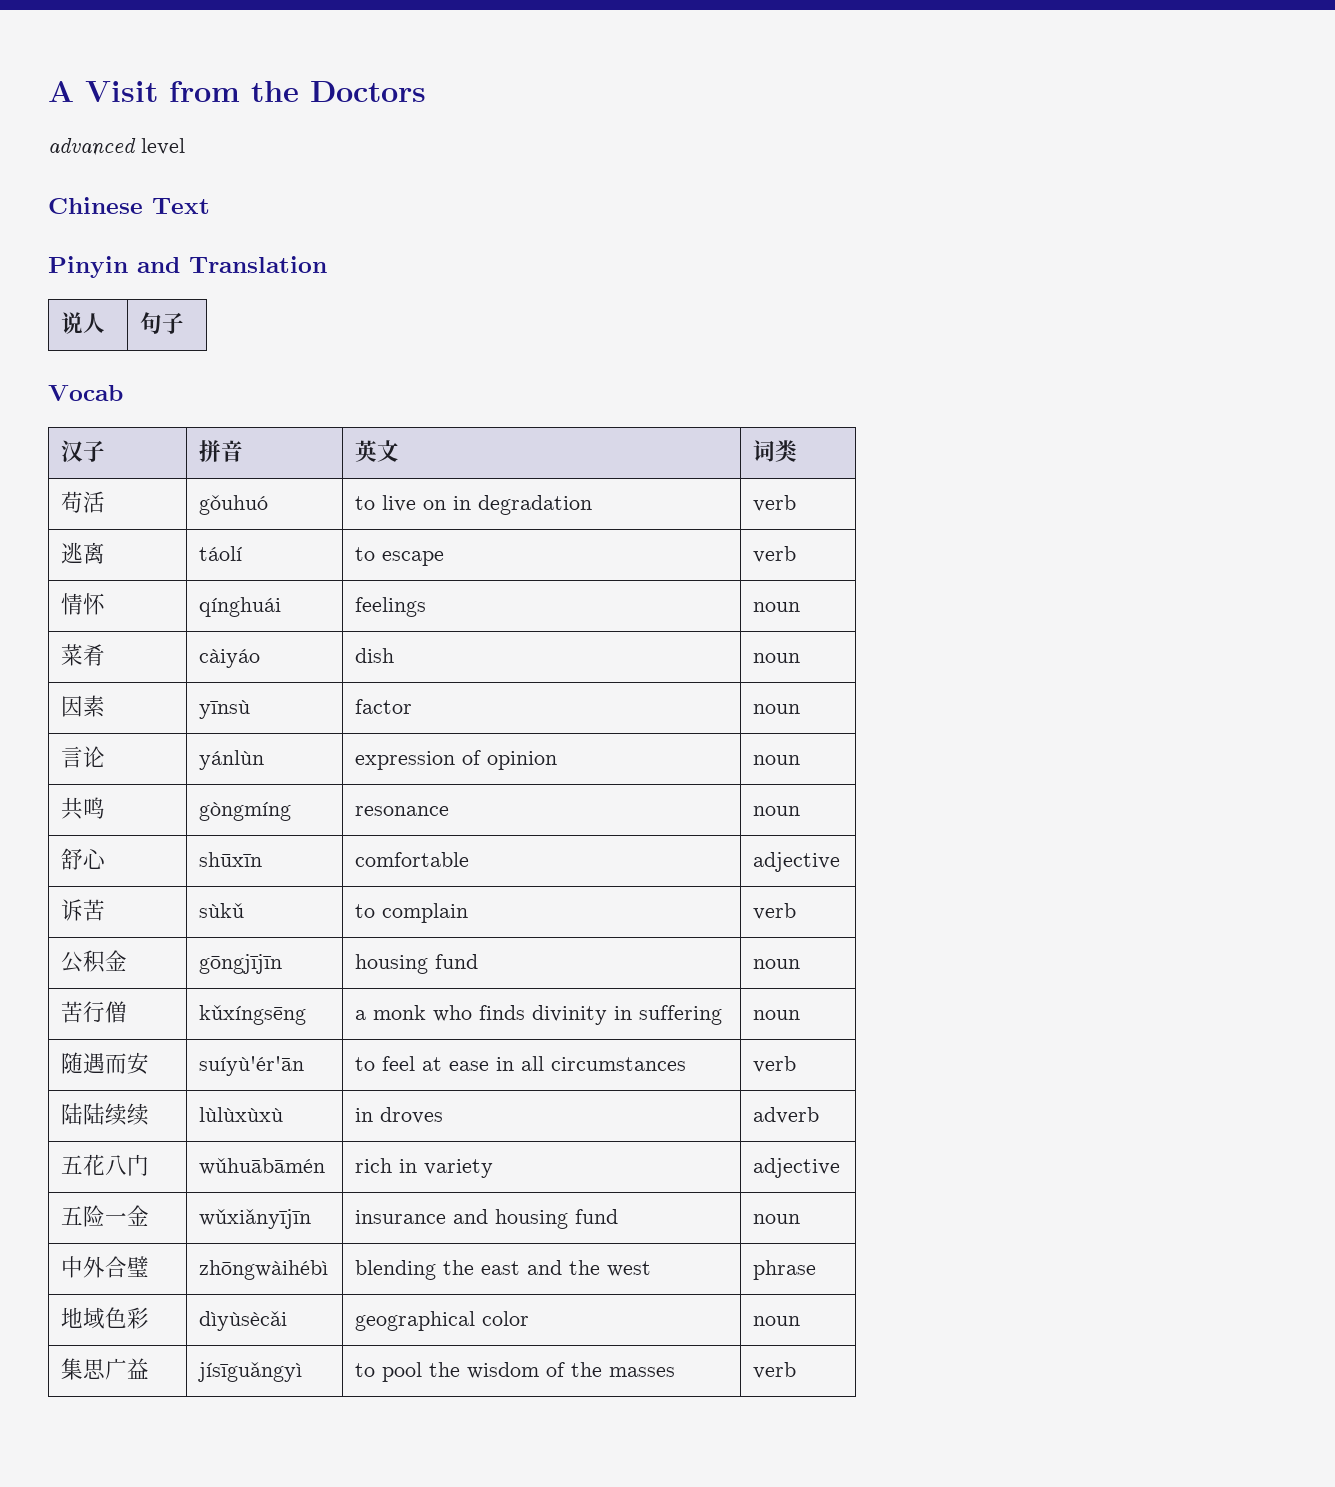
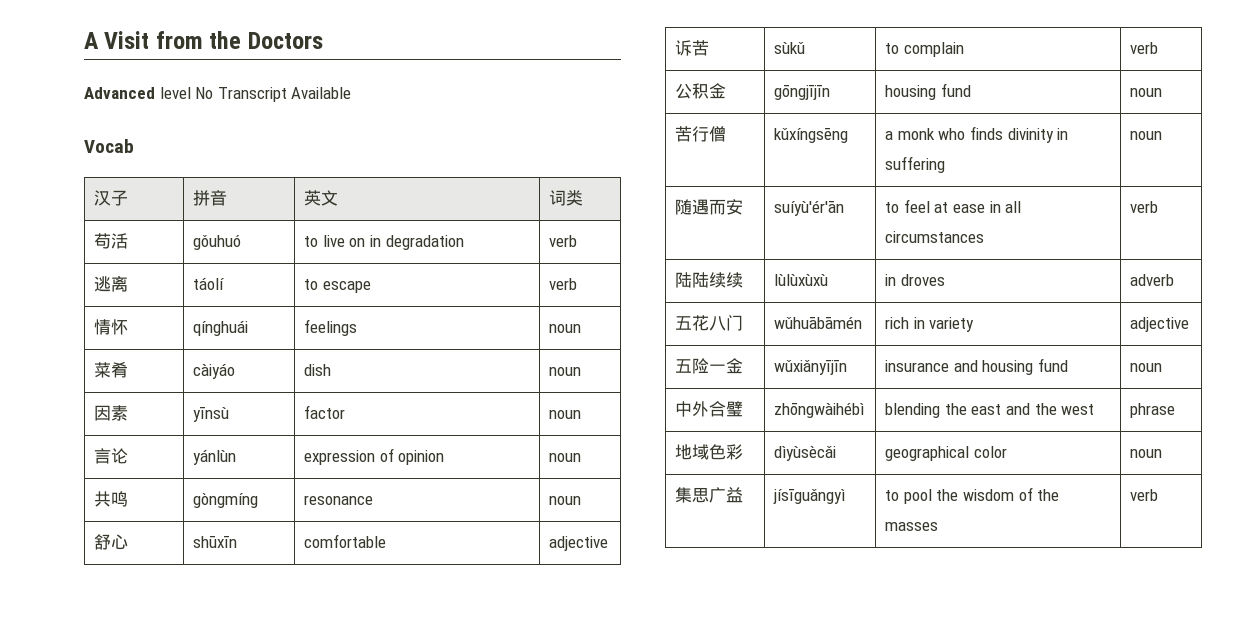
- advanced level
- Chinese Text
- Pinyin and Translation
- 说人 | 句子
+ Advanced level No Transcript Available

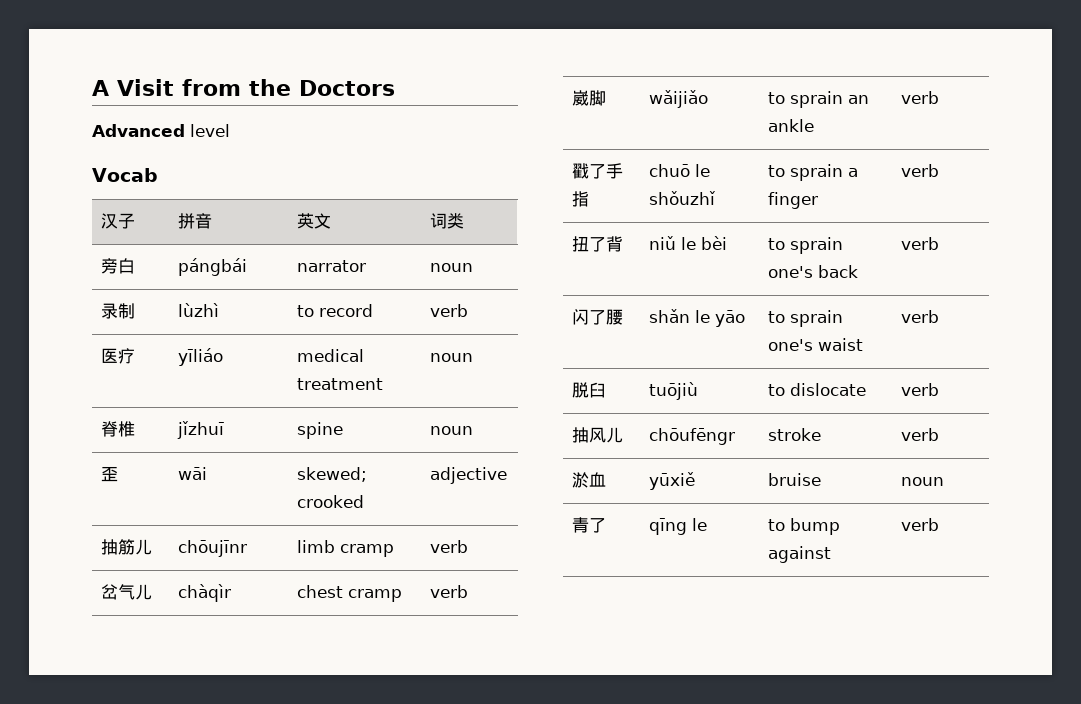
- Advanced level No Transcript Available
+ Advanced level
- 苟活 | gǒuhuó | to live on in degradation | verb
- 逃离 | táolí | to escape | verb
- 情怀 | qínghuái | feelings | noun
- 菜肴 | càiyáo | dish | noun
- 因素 | yīnsù | factor | noun
- 言论 | yánlùn | expression of opinion | noun
- 共鸣 | gòngmíng | resonance | noun
- 舒心 | shūxīn | comfortable | adjective
- 诉苦 | sùkǔ | to complain | verb
- 公积金 | gōngjījīn | housing fund | noun
- 苦行僧 | kǔxíngsēng | a monk who finds divinity in suffering | noun
- 随遇而安 | suíyù'ér'ān | to feel at ease in all circumstances | verb
- 陆陆续续 | lùlùxùxù | in droves | adverb
- 五花八门 | wǔhuābāmén | rich in variety | adjective
- 五险一金 | wǔxiǎnyījīn | insurance and housing fund | noun
- 中外合璧 | zhōngwàihébì | blending the east and the west | phrase
- 地域色彩 | dìyùsècǎi | geographical color | noun
- 集思广益 | jísīguǎngyì | to pool the wisdom of the masses | verb
+ 旁白 | pángbái | narrator | noun
+ 录制 | lùzhì | to record | verb
+ 医疗 | yīliáo | medical treatment | noun
+ 脊椎 | jǐzhuī | spine | noun
+ 歪 | wāi | skewed; crooked | adjective
+ 抽筋儿 | chōujīnr | limb cramp | verb
+ 岔气儿 | chàqìr | chest cramp | verb
+ 崴脚 | wǎijiǎo | to sprain an ankle | verb
+ 戳了手指 | chuō le shǒuzhǐ | to sprain a finger | verb
+ 扭了背 | niǔ le bèi | to sprain one's back | verb
+ 闪了腰 | shǎn le yāo | to sprain one's waist | verb
+ 脱臼 | tuōjiù | to dislocate | verb
+ 抽风儿 | chōufēngr | stroke | verb
+ 淤血 | yūxiě | bruise | noun
+ 青了 | qīng le | to bump against | verb

